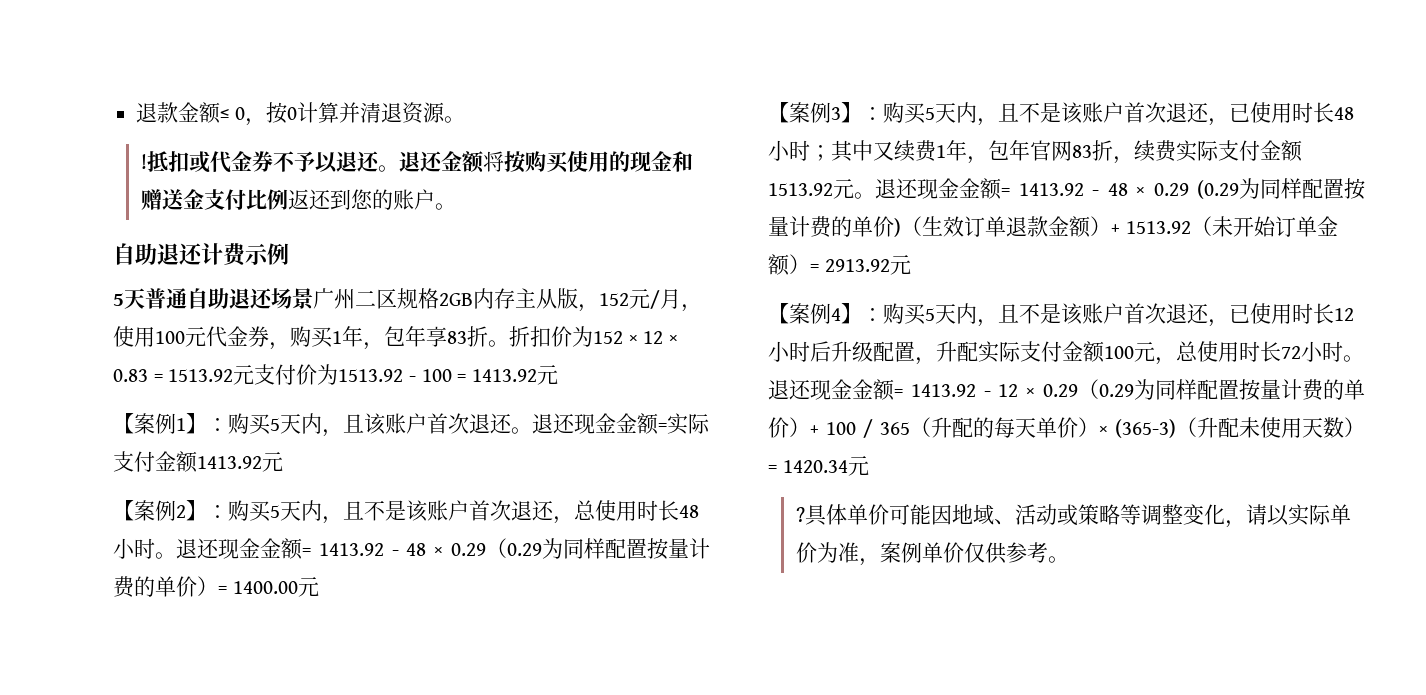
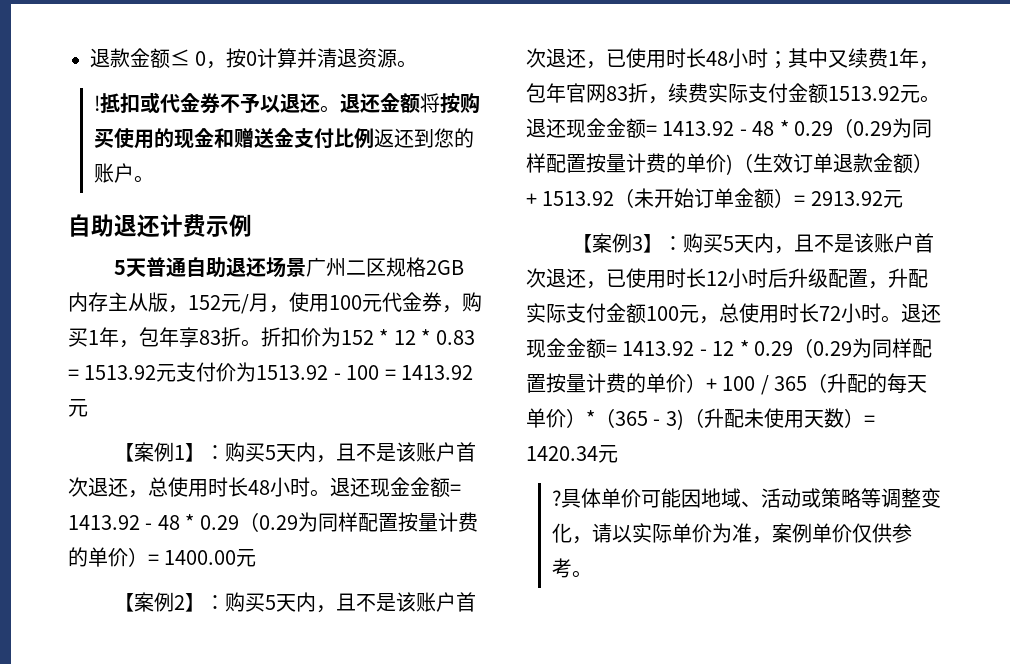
- 折扣价为152 × 12 × 0.83 = 1513.92元支付价为1513.92 - 100 = 1413.92元
+ 折扣价为152 * 12 * 0.83 = 1513.92元支付价为1513.92 - 100 = 1413.92元
- 【案例1】：购买5天内，且该账户首次退还。退还现金金额=实际支付金额1413.92元
- 【案例2】：购买5天内，且不是该账户首次退还，总使用时长48小时。
+ 【案例1】：购买5天内，且不是该账户首次退还，总使用时长48小时。
- 退还现金金额= 1413.92 - 48 × 0.29（0.29为同样配置按量计费的单价）= 1400.00元
+ 退还现金金额= 1413.92 - 48 * 0.29（0.29为同样配置按量计费的单价）= 1400.00元
- 【案例3】：购买5天内，且不是该账户首次退还，已使用时长48小时；其中又续费1年，包年官网83折，续费实际支付金额1513.92元。
+ 【案例2】：购买5天内，且不是该账户首次退还，已使用时长48小时；其中又续费1年，包年官网83折，续费实际支付金额1513.92元。
- 退还现金金额= 1413.92 - 48 × 0.29 (0.29为同样配置按量计费的单价)（生效订单退款金额）+ 1513.92（未开始订单金额）= 2913.92元
+ 退还现金金额= 1413.92 - 48 * 0.29（0.29为同样配置按量计费的单价)（生效订单退款金额）+ 1513.92（未开始订单金额）= 2913.92元
- 【案例4】：购买5天内，且不是该账户首次退还，已使用时长12小时后升级配置，升配实际支付金额100元，总使用时长72小时。
+ 【案例3】：购买5天内，且不是该账户首次退还，已使用时长12小时后升级配置，升配实际支付金额100元，总使用时长72小时。
- 退还现金金额= 1413.92 - 12 × 0.29（0.29为同样配置按量计费的单价）+ 100 / 365（升配的每天单价）× (365-3)（升配未使用天数）= 1420.34元
+ 退还现金金额= 1413.92 - 12 * 0.29（0.29为同样配置按量计费的单价）+ 100 / 365（升配的每天单价）*（365 - 3)（升配未使用天数）= 1420.34元

